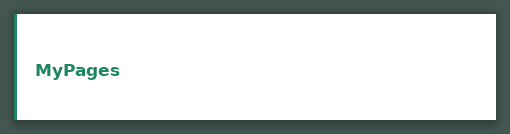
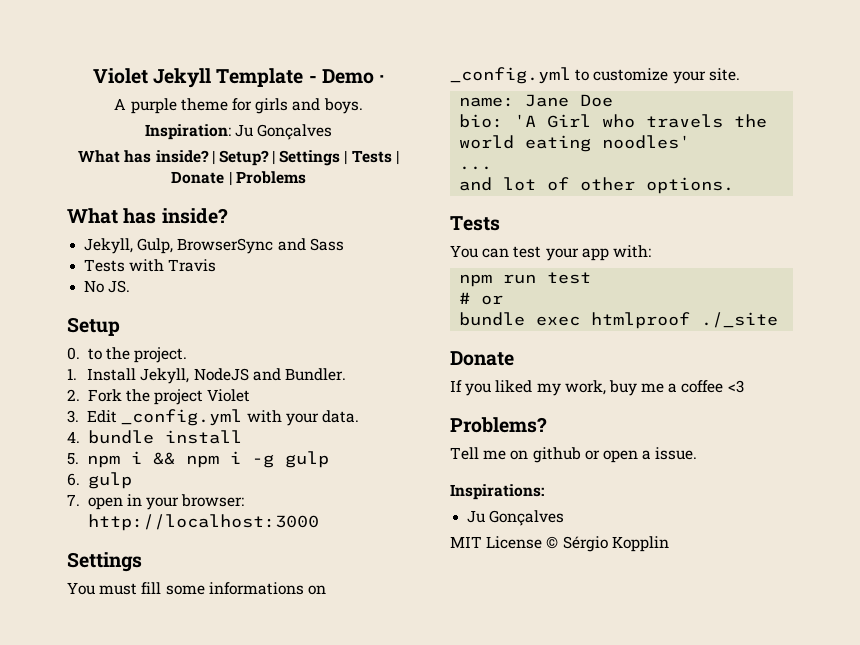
- MyPages
+ Violet Jekyll Template - Demo ·
+ A purple theme for girls and boys.
+ Inspiration: Ju Gonçalves
+ What has inside? | Setup? | Settings | Tests | Donate | Problems
+ What has inside?
+ Jekyll, Gulp, BrowserSync and Sass
+ Tests with Travis
+ No JS.
+ Setup
+ 0. to the project.
+ 1. Install Jekyll, NodeJS and Bundler.
+ 2. Fork the project Violet
+ 3. Edit _config.yml with your data.
+ 4. bundle install
+ 5. npm i && npm i -g gulp
+ 6. gulp
+ 7. open in your browser: http://localhost:3000
+ Settings
+ You must fill some informations on _config.yml to customize your site.
+ name: Jane Doe
+ bio: 'A Girl who travels the world eating noodles'
+ ...
+ and lot of other options.
+ Tests
+ You can test your app with:
+ npm run test
+ # or
+ bundle exec htmlproof ./_site
+ Donate
+ If you liked my work, buy me a coffee <3
+ Problems?
+ Tell me on github or open a issue.
+ Inspirations:
+ Ju Gonçalves
+ MIT License © Sérgio Kopplin

